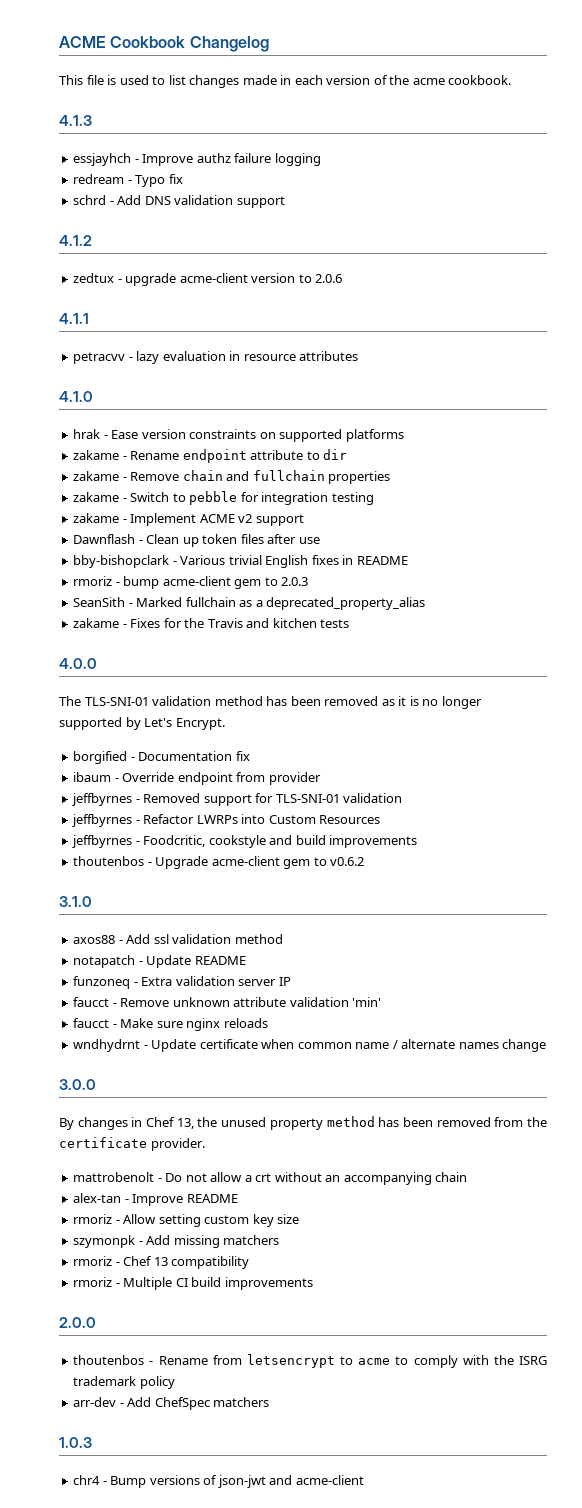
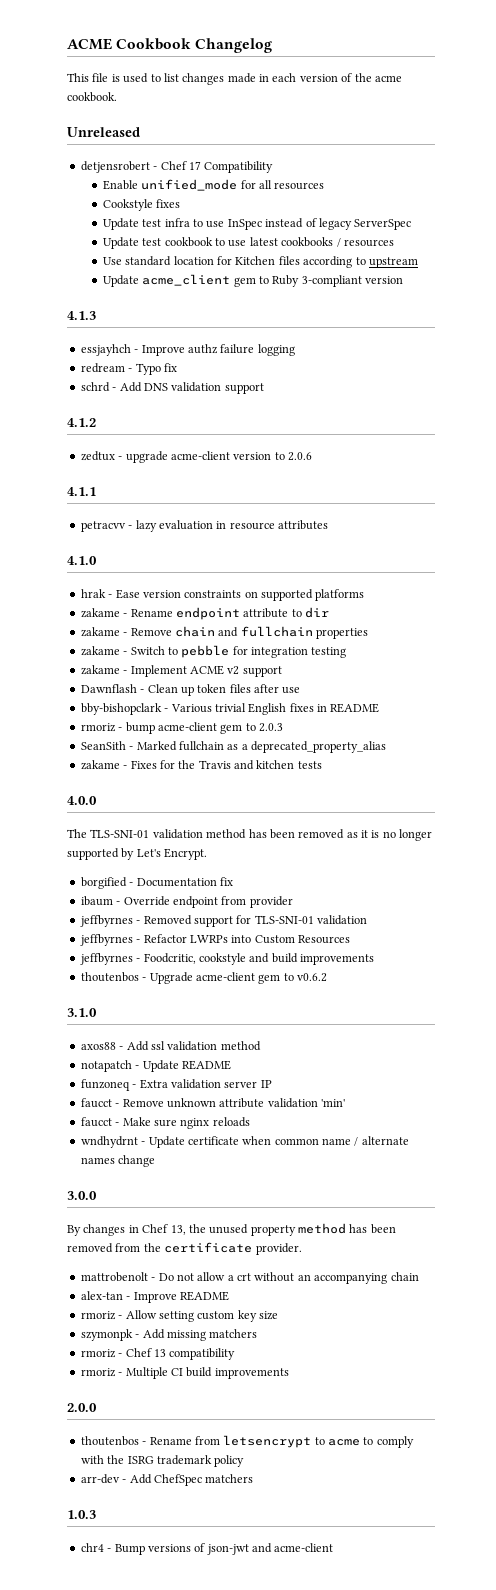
+ Unreleased
+ detjensrobert - Chef 17 Compatibility
+ Enable unified_mode for all resources
+ Cookstyle fixes
+ Update test infra to use InSpec instead of legacy ServerSpec
+ Update test cookbook to use latest cookbooks / resources
+ Use standard location for Kitchen files according to upstream
+ Update acme_client gem to Ruby 3-compliant version

